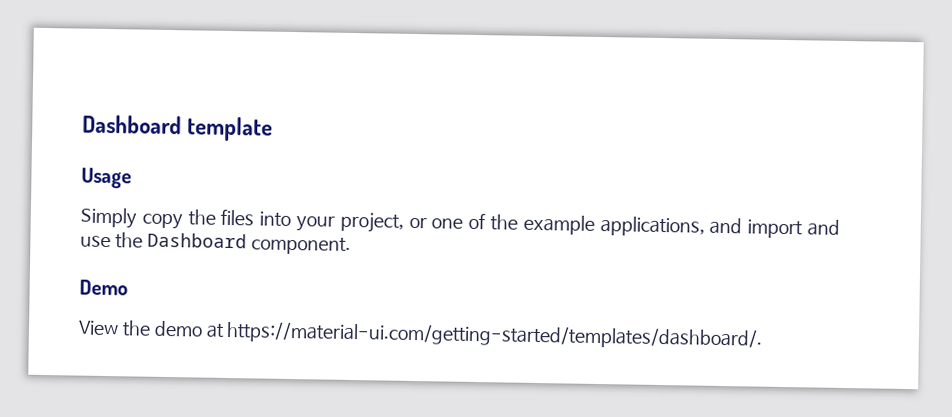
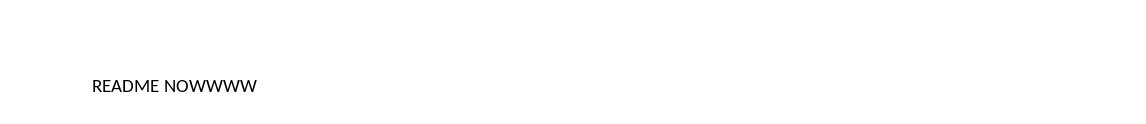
- Dashboard template
- Usage
- Simply copy the files into your project, or one of the example applications, and import and use the Dashboard component.
- Demo
- View the demo at https://material-ui.com/getting-started/templates/dashboard/.
+ README NOWWWW

